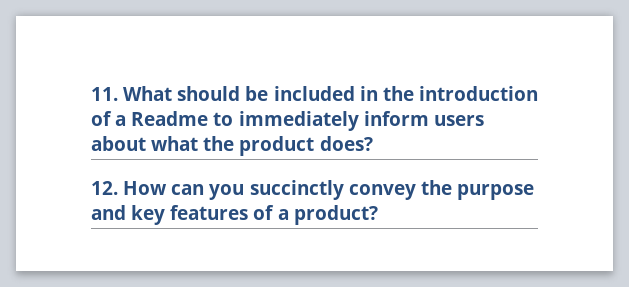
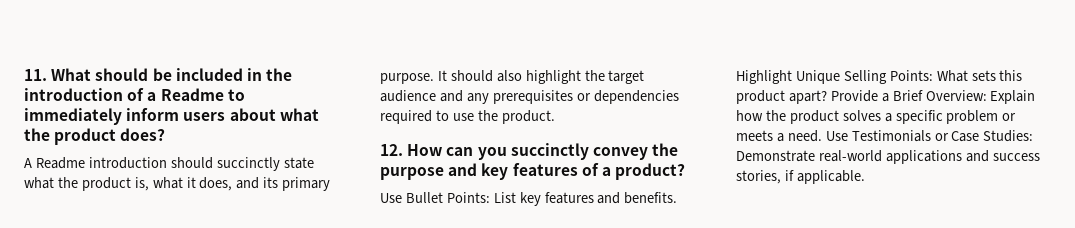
+ A Readme introduction should succinctly state what the product is, what it does, and its primary purpose. It should also highlight the target audience and any prerequisites or dependencies required to use the product.
+ Use Bullet Points: List key features and benefits. Highlight Unique Selling Points: What sets this product apart? Provide a Brief Overview: Explain how the product solves a specific problem or meets a need. Use Testimonials or Case Studies: Demonstrate real-world applications and success stories, if applicable.

